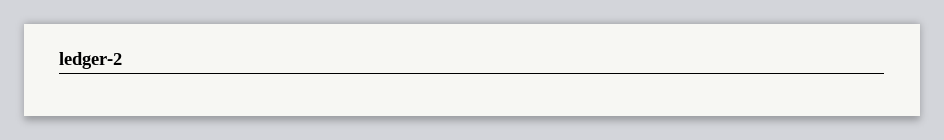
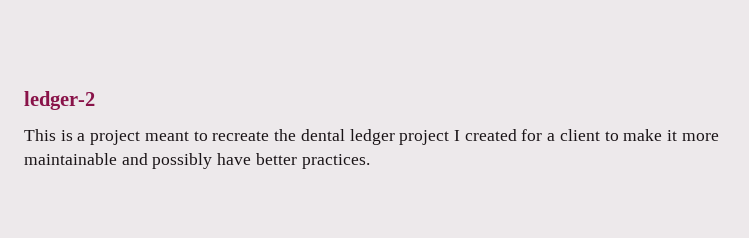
+ This is a project meant to recreate the dental ledger project I created for a client to make it more maintainable and possibly have better practices.

